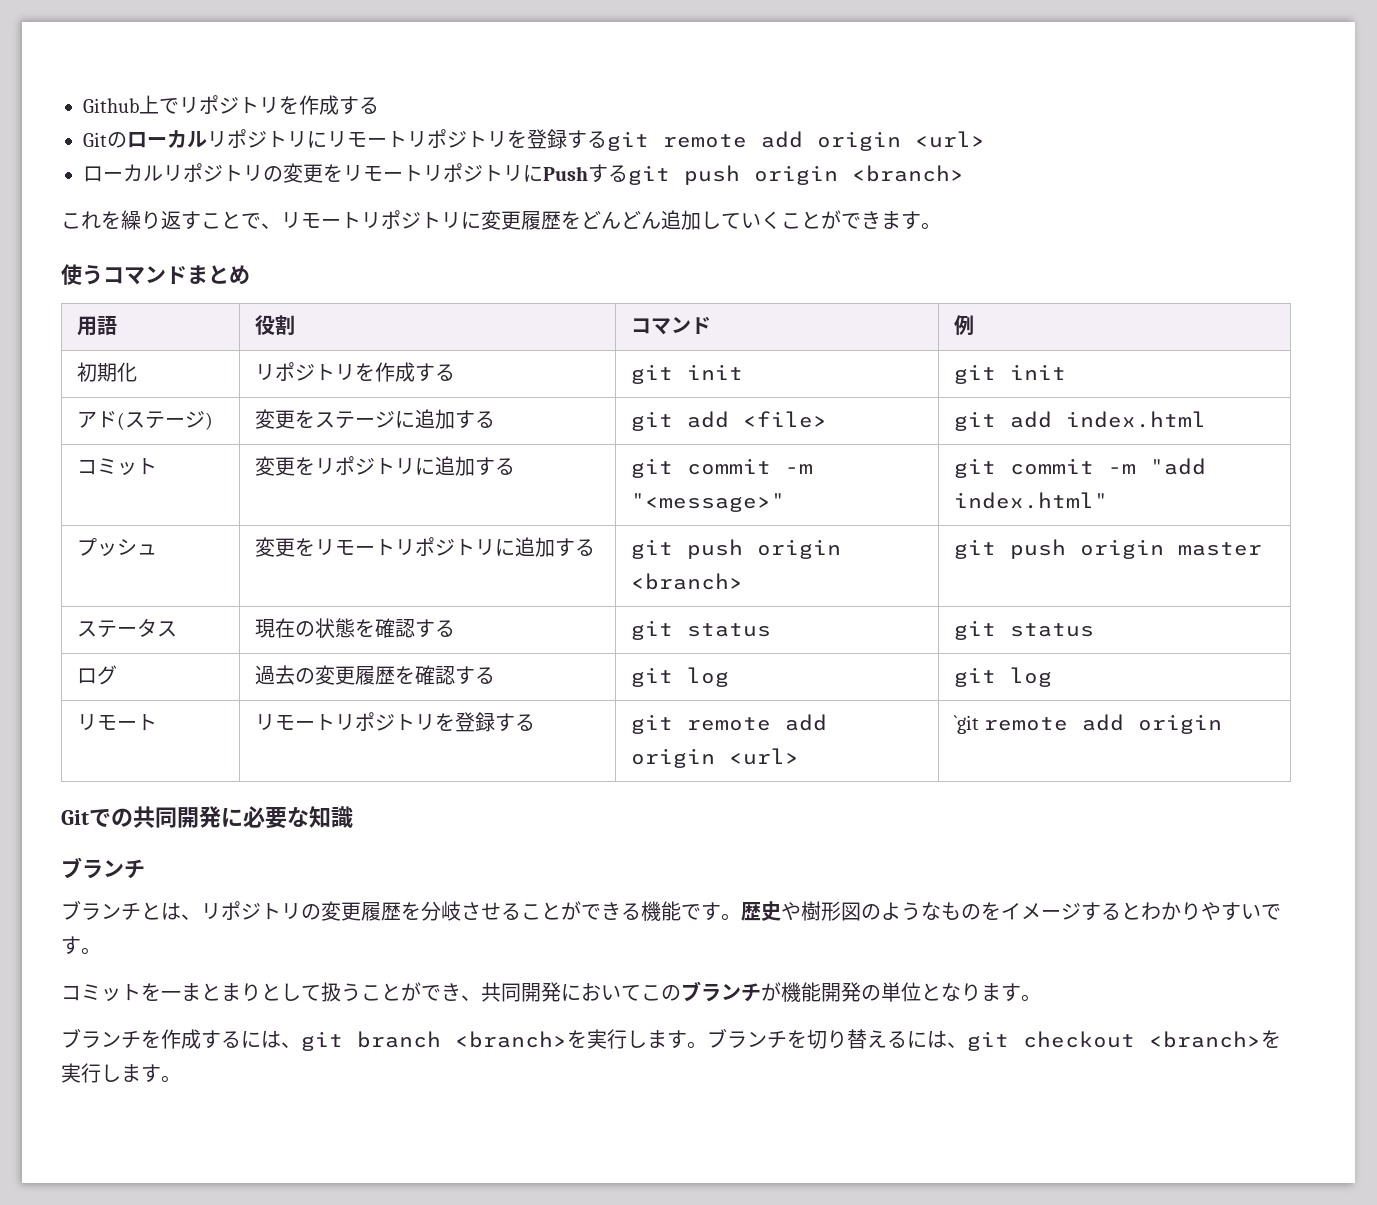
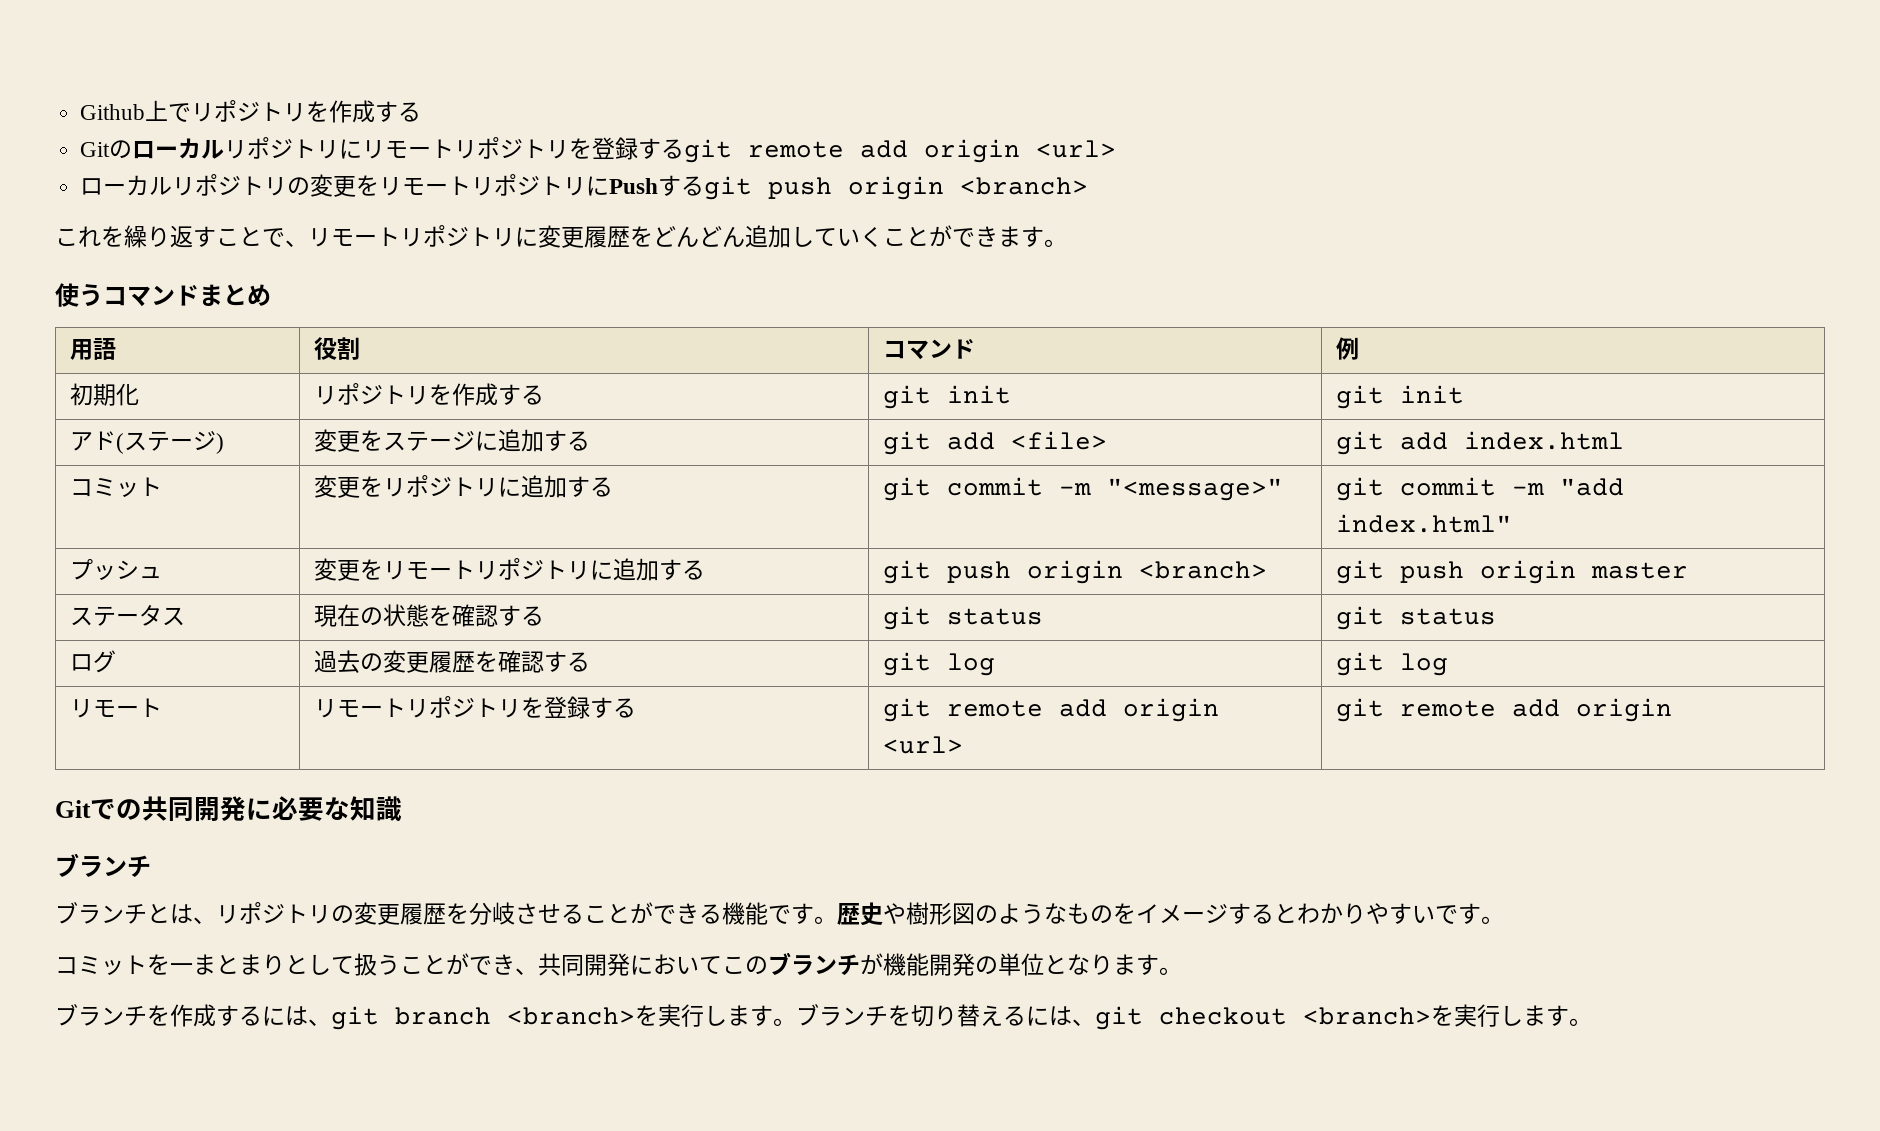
- リモート | リモートリポジトリを登録する | git remote add origin <url> | `git remote add origin
+ リモート | リモートリポジトリを登録する | git remote add origin <url> | git remote add origin

